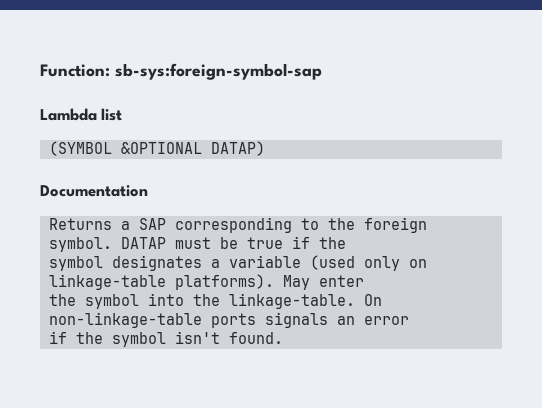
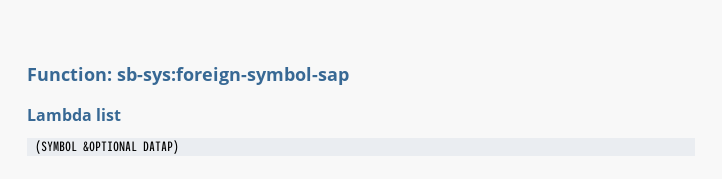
- Documentation
- Returns a SAP corresponding to the foreign symbol. DATAP must be true if the
- symbol designates a variable (used only on linkage-table platforms). May enter
- the symbol into the linkage-table. On non-linkage-table ports signals an error
- if the symbol isn't found.

